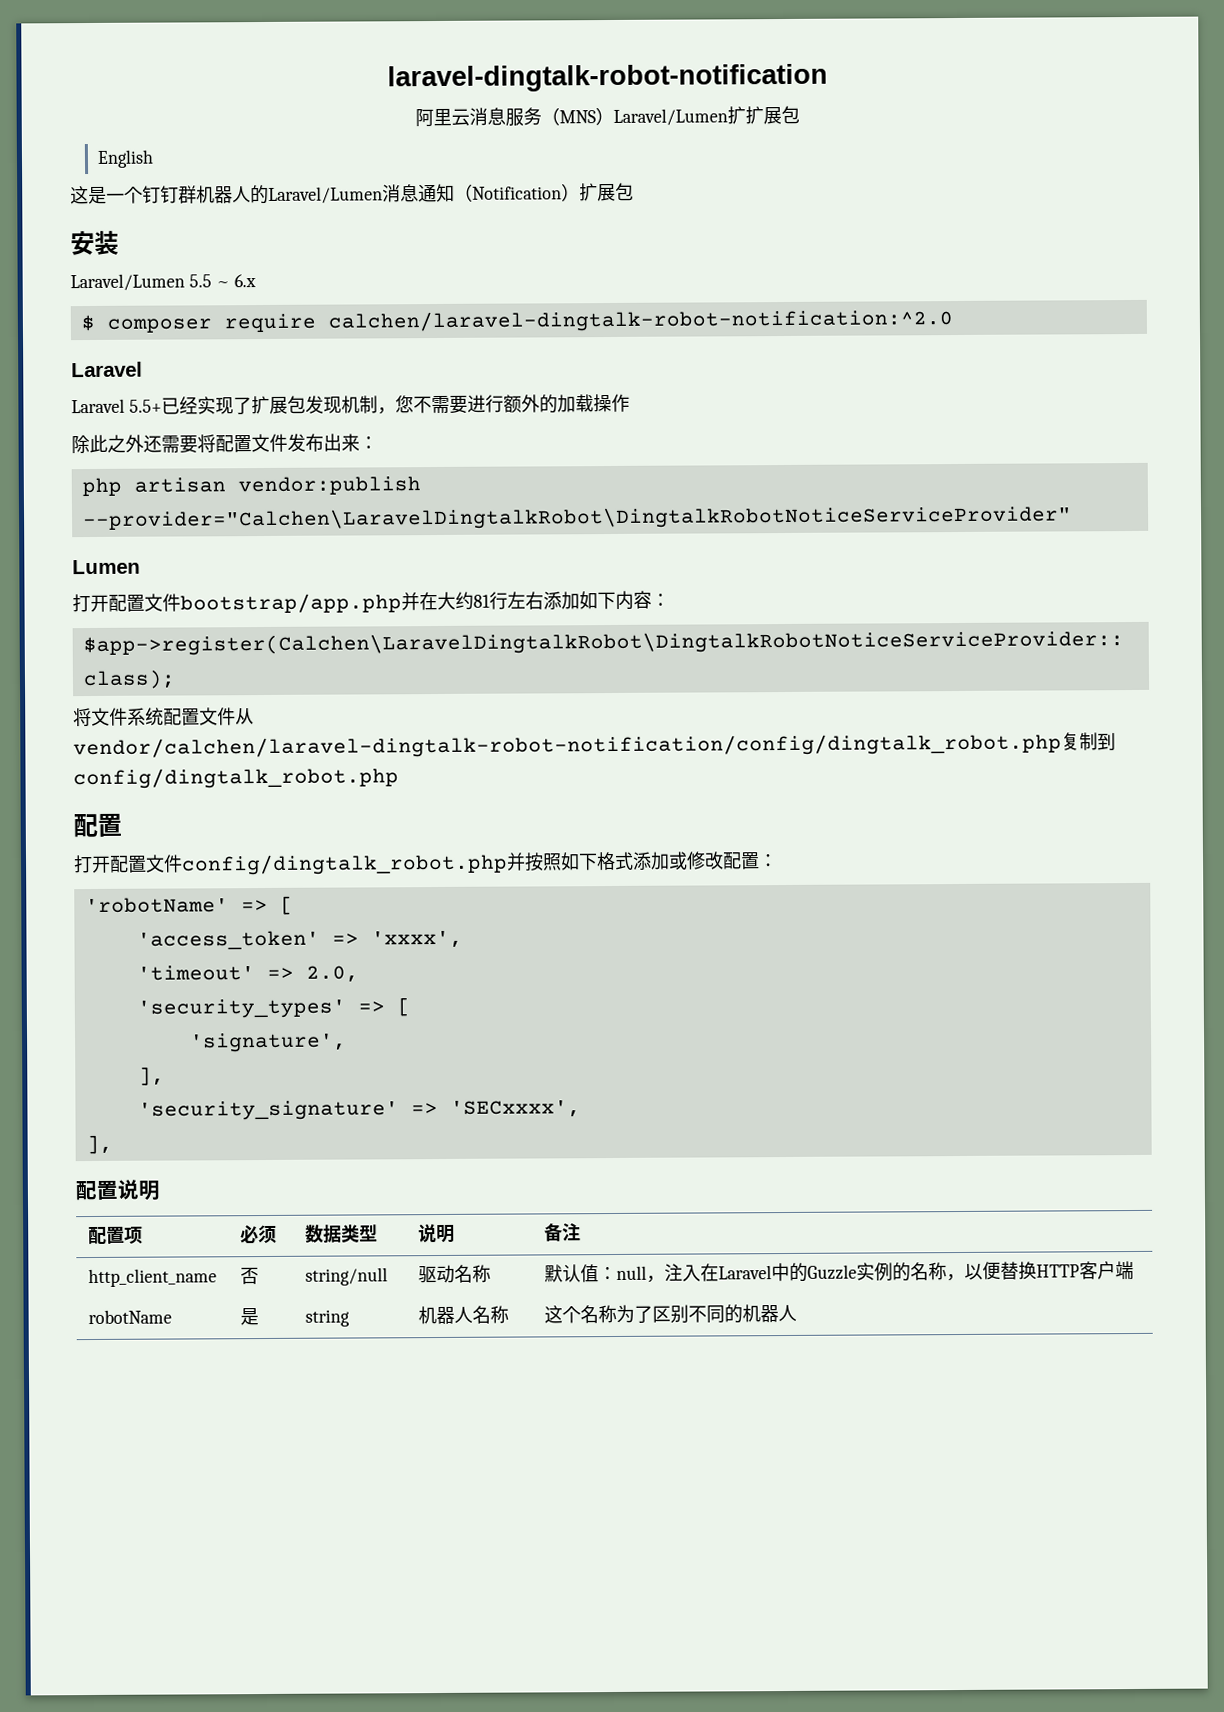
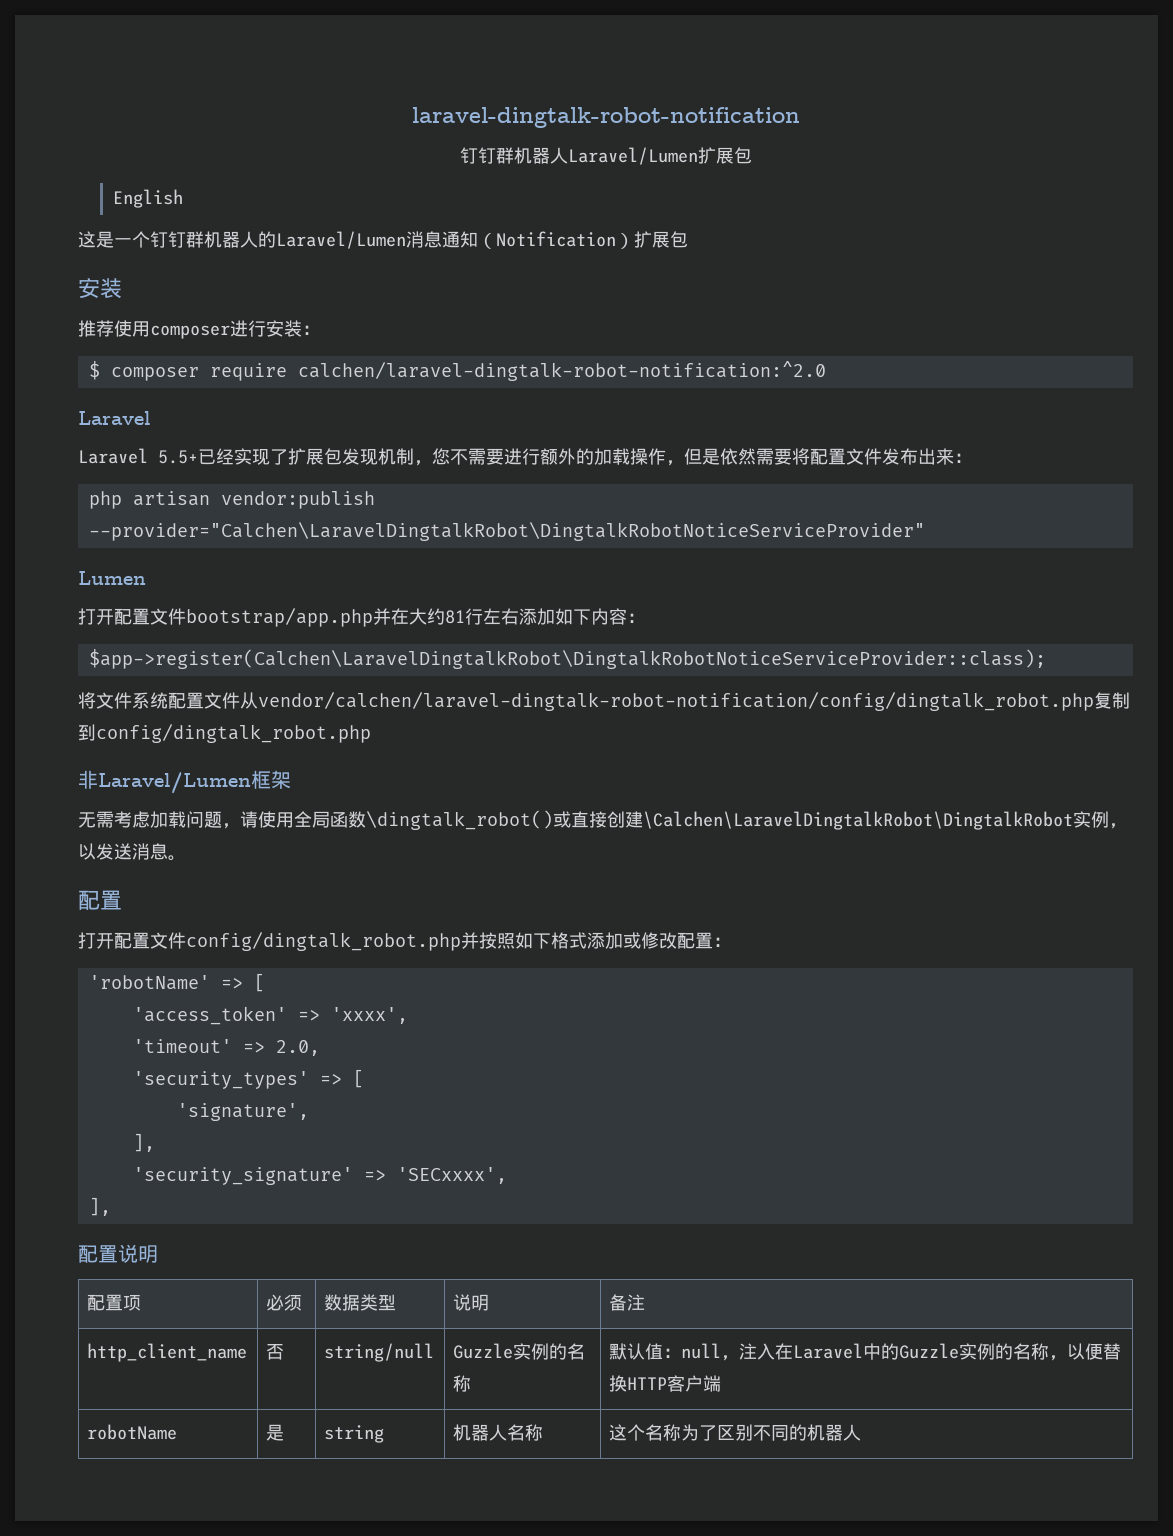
- 阿里云消息服务（MNS）Laravel/Lumen扩扩展包
+ 钉钉群机器人Laravel/Lumen扩展包
- Laravel/Lumen 5.5 ~ 6.x
+ 推荐使用composer进行安装：
- Laravel 5.5+已经实现了扩展包发现机制，您不需要进行额外的加载操作
- 除此之外还需要将配置文件发布出来：
+ Laravel 5.5+已经实现了扩展包发现机制，您不需要进行额外的加载操作，但是依然需要将配置文件发布出来：
+ 非Laravel/Lumen框架
+ 无需考虑加载问题，请使用全局函数\dingtalk_robot()或直接创建\Calchen\LaravelDingtalkRobot\DingtalkRobot实例，以发送消息。
- http_client_name | 否 | string/null | 驱动名称 | 默认值：null，注入在Laravel中的Guzzle实例的名称，以便替换HTTP客户端
+ http_client_name | 否 | string/null | Guzzle实例的名称 | 默认值：null，注入在Laravel中的Guzzle实例的名称，以便替换HTTP客户端

